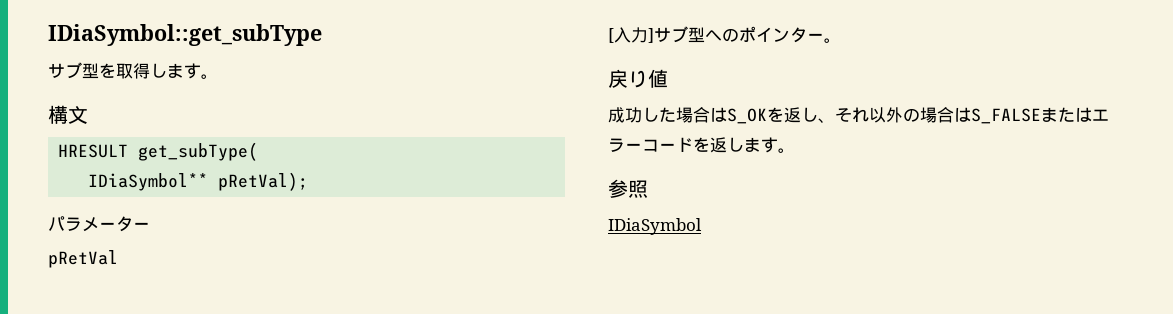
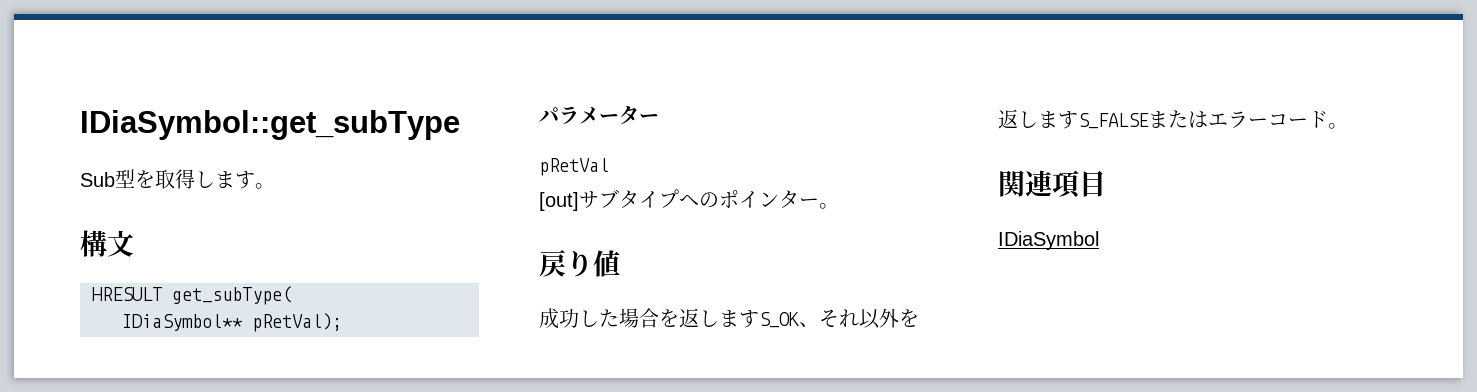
- サブ型を取得します。
+ Sub型を取得します。
- [入力]サブ型へのポインター。
+ [out]サブタイプへのポインター。
- 成功した場合はS_OKを返し、それ以外の場合はS_FALSEまたはエラーコードを返します。
- 参照
+ 成功した場合を返しますS_OK、それ以外を返しますS_FALSEまたはエラーコード。
+ 関連項目

